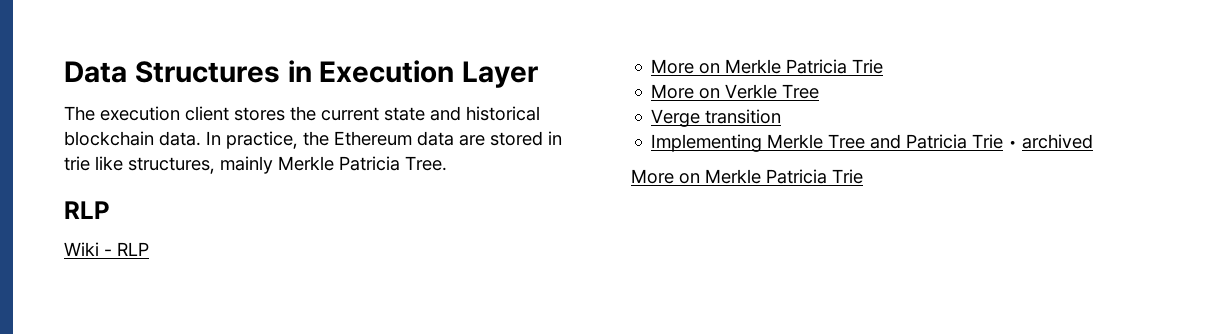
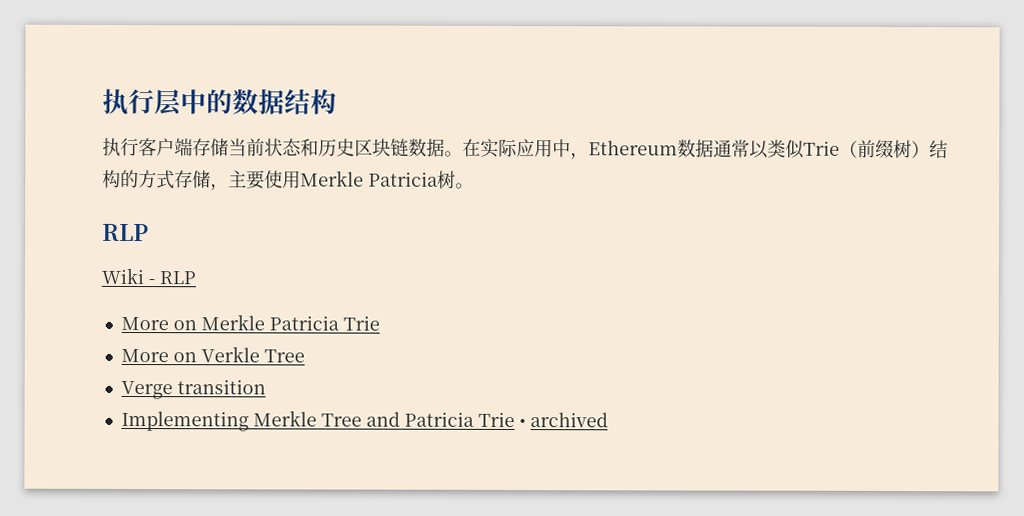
- Data Structures in Execution Layer
- The execution client stores the current state and historical blockchain data. In practice, the Ethereum data are stored in trie like structures, mainly Merkle Patricia Tree.
+ 执行层中的数据结构
+ 执行客户端存储当前状态和历史区块链数据。在实际应用中，Ethereum数据通常以类似Trie（前缀树）结构的方式存储，主要使用Merkle Patricia树。
  Implementing Merkle Tree and Patricia Trie • archived
- More on Merkle Patricia Trie

